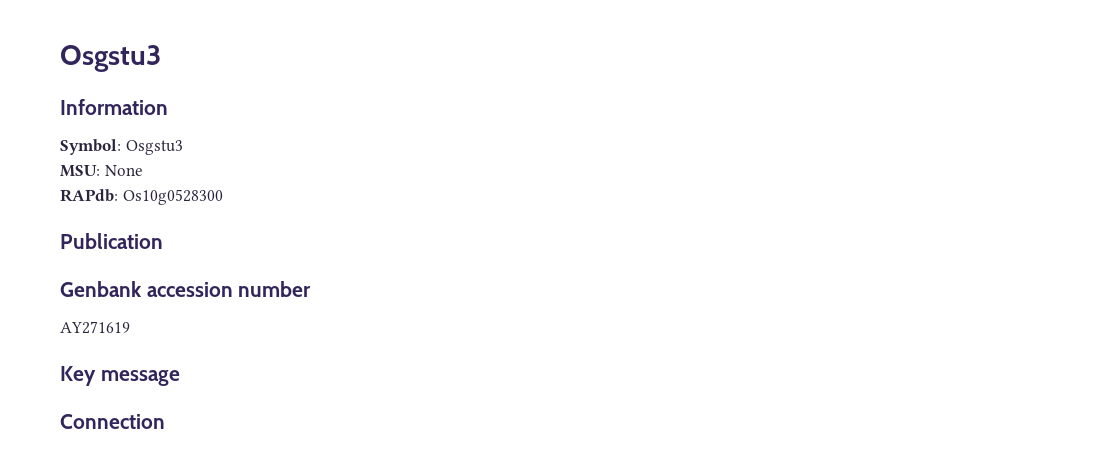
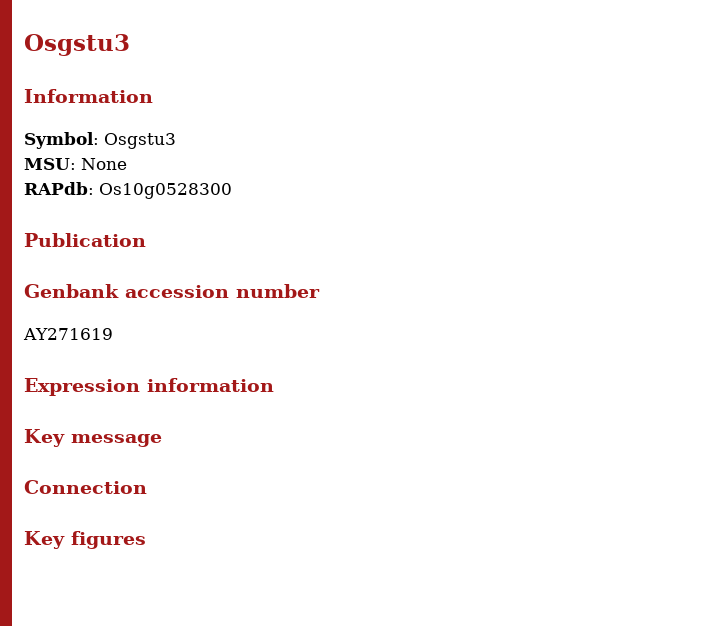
+ Expression information
+ Key figures

